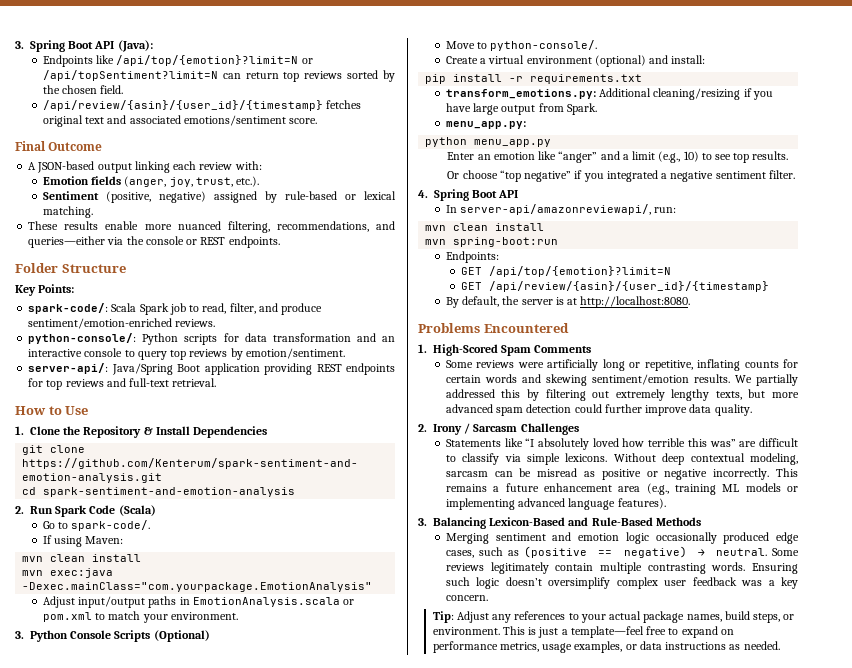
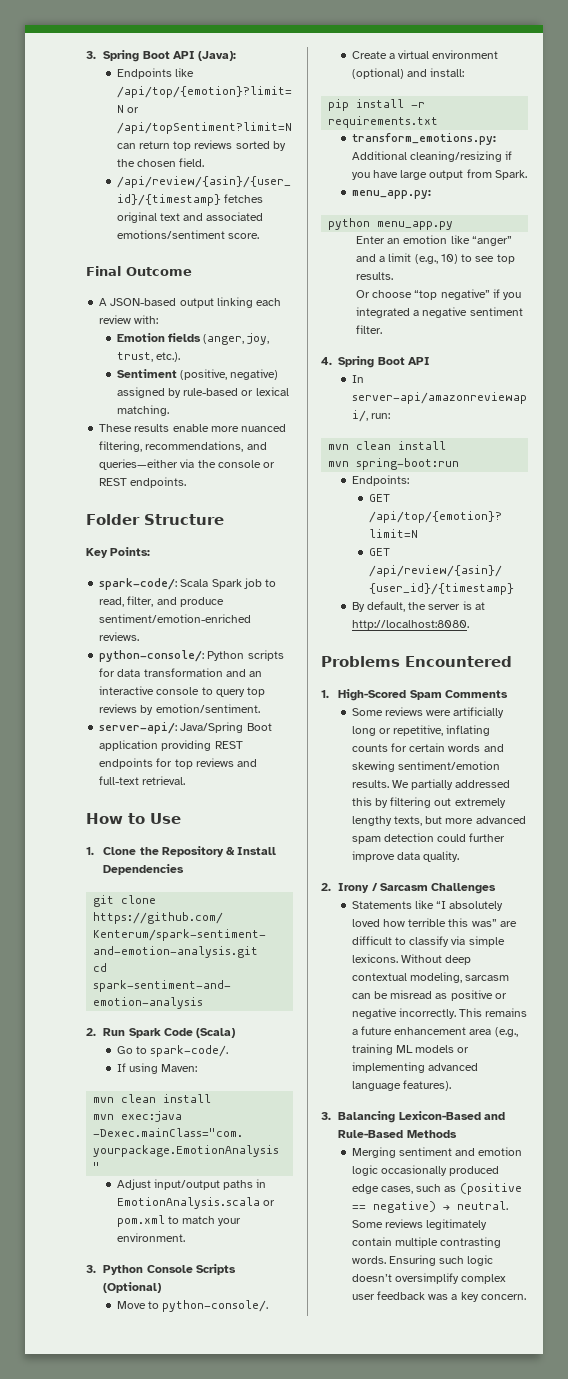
- Tip: Adjust any references to your actual package names, build steps, or environment. This is just a template—feel free to expand on performance metrics, usage examples, or data instructions as needed.

